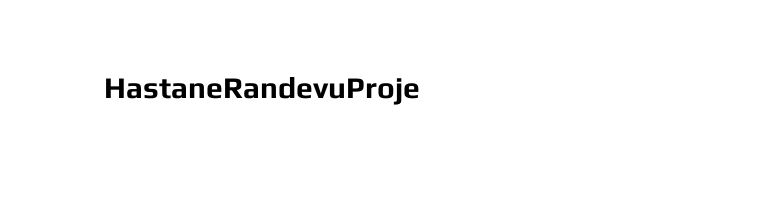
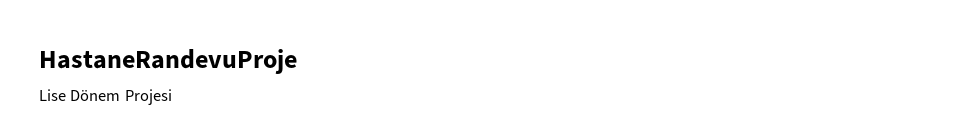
+ Lise Dönem Projesi

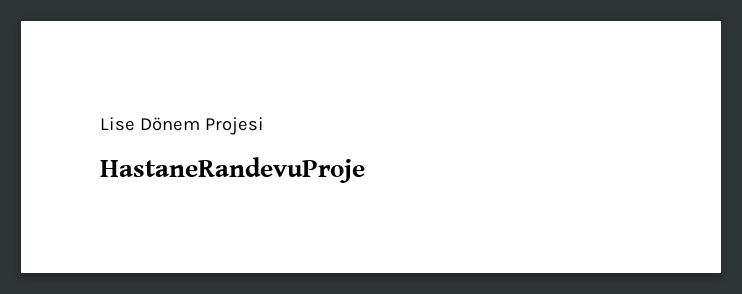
- HastaneRandevuProje
+ HastaneRandevuProje

